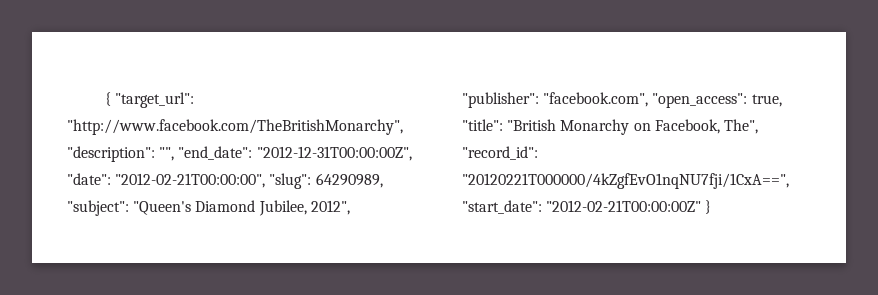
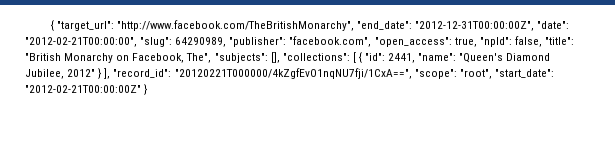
- { "target_url": "http://www.facebook.com/TheBritishMonarchy", "description": "", "end_date": "2012-12-31T00:00:00Z", "date": "2012-02-21T00:00:00", "slug": 64290989, "subject": "Queen's Diamond Jubilee, 2012", "publisher": "facebook.com", "open_access": true, "title": "British Monarchy on Facebook, The", "record_id": "20120221T000000/4kZgfEvO1nqNU7fji/1CxA==", "start_date": "2012-02-21T00:00:00Z" }
+ { "target_url": "http://www.facebook.com/TheBritishMonarchy", "end_date": "2012-12-31T00:00:00Z", "date": "2012-02-21T00:00:00", "slug": 64290989, "publisher": "facebook.com", "open_access": true, "npld": false, "title": "British Monarchy on Facebook, The", "subjects": [], "collections": [ { "id": 2441, "name": "Queen's Diamond Jubilee, 2012" } ], "record_id": "20120221T000000/4kZgfEvO1nqNU7fji/1CxA==", "scope": "root", "start_date": "2012-02-21T00:00:00Z" }

